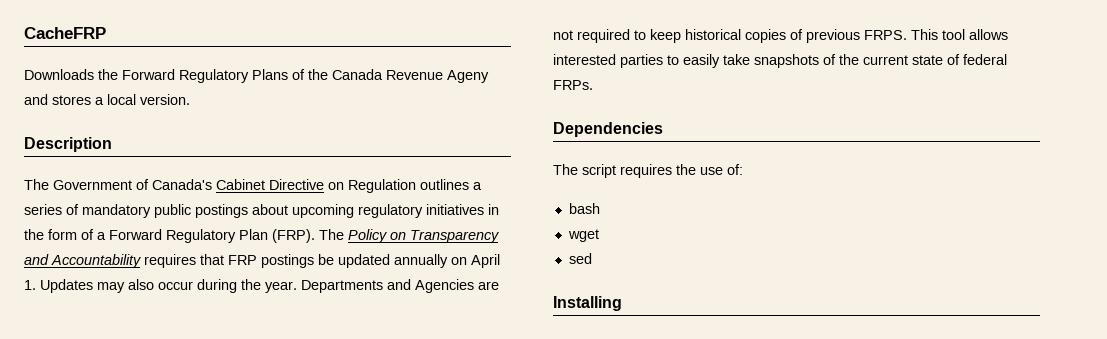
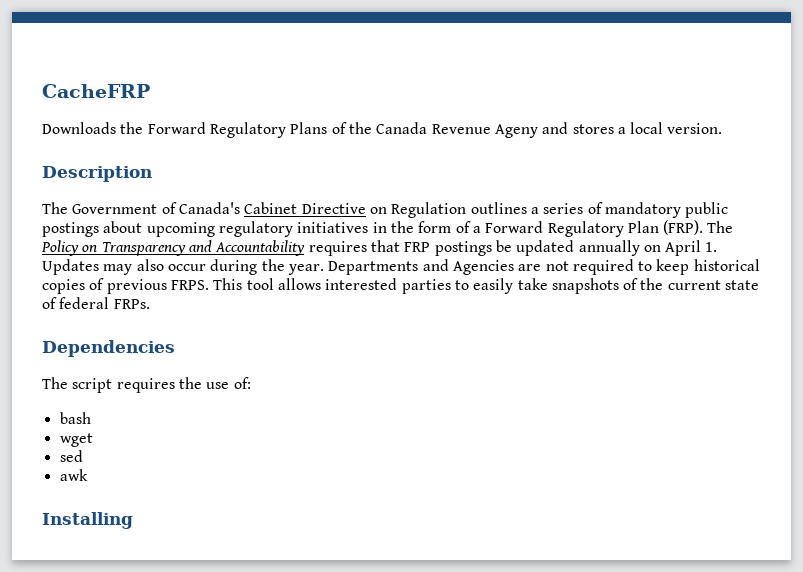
+ awk

